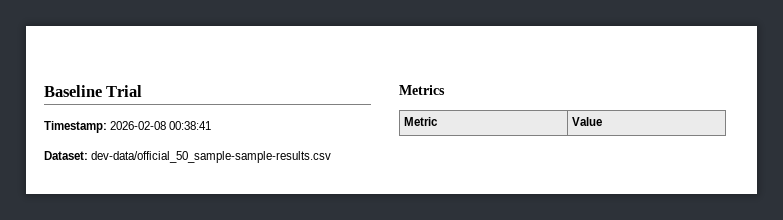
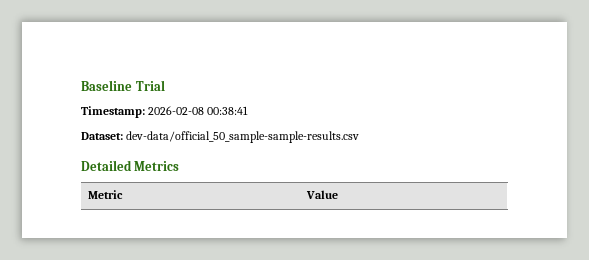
- Metrics
+ Detailed Metrics

